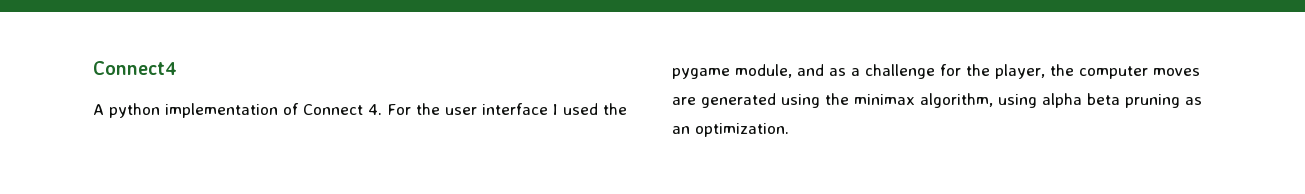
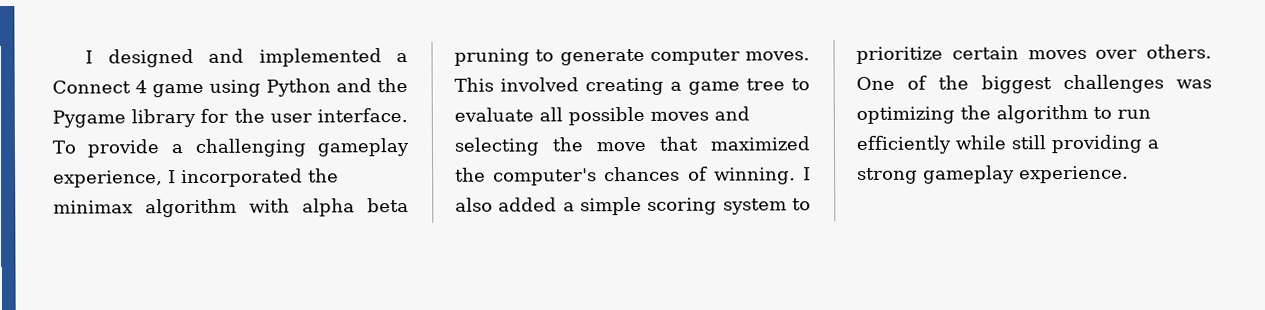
- Connect4
- A python implementation of Connect 4. For the user interface I used the pygame module, and as a challenge for the player, the computer moves are generated using the minimax algorithm, using alpha beta pruning as an optimization.
+ I designed and implemented a Connect 4 game using Python and the Pygame library for the user interface. To provide a challenging gameplay experience, I incorporated the minimax algorithm with alpha beta pruning to generate computer moves. This involved creating a game tree to evaluate all possible moves and selecting the move that maximized the computer's chances of winning. I also added a simple scoring system to prioritize certain moves over others. One of the biggest challenges was optimizing the algorithm to run efficiently while still providing a strong gameplay experience.

